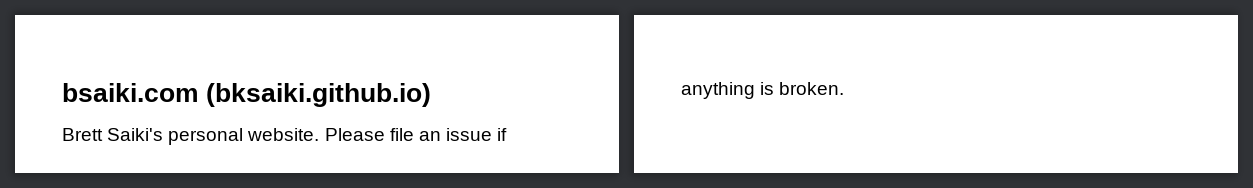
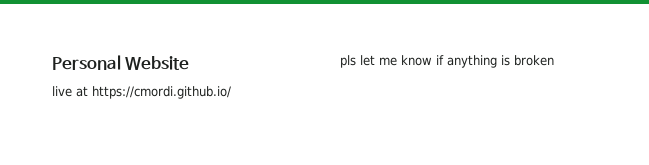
- bsaiki.com (bksaiki.github.io)
- Brett Saiki's personal website. Please file an issue if anything is broken.
+ Personal Website
+ live at https://cmordi.github.io/
+ pls let me know if anything is broken

